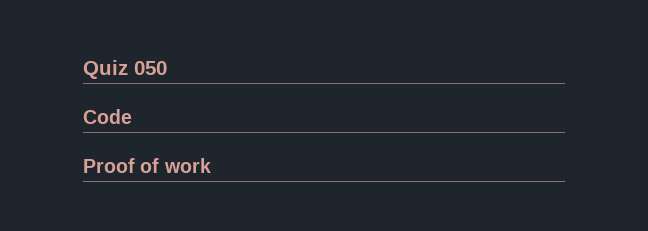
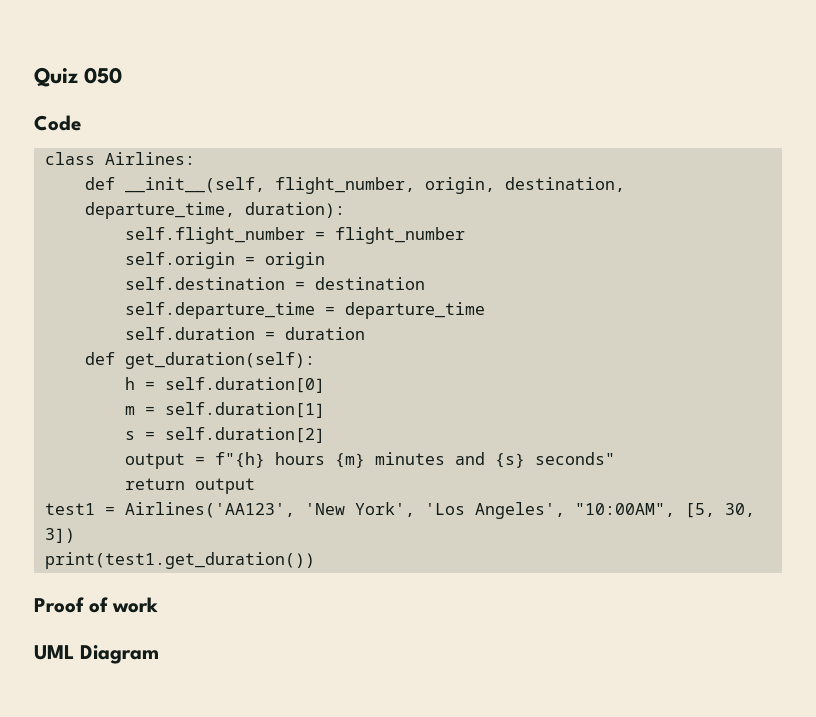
+ class Airlines:
+ def __init__(self, flight_number, origin, destination, departure_time, duration):
+ self.flight_number = flight_number
+ self.origin = origin
+ self.destination = destination
+ self.departure_time = departure_time
+ self.duration = duration
+ def get_duration(self):
+ h = self.duration[0]
+ m = self.duration[1]
+ s = self.duration[2]
+ output = f"{h} hours {m} minutes and {s} seconds"
+ return output
+ test1 = Airlines('AA123', 'New York', 'Los Angeles', "10:00AM", [5, 30, 3])
+ print(test1.get_duration())
+ UML Diagram

